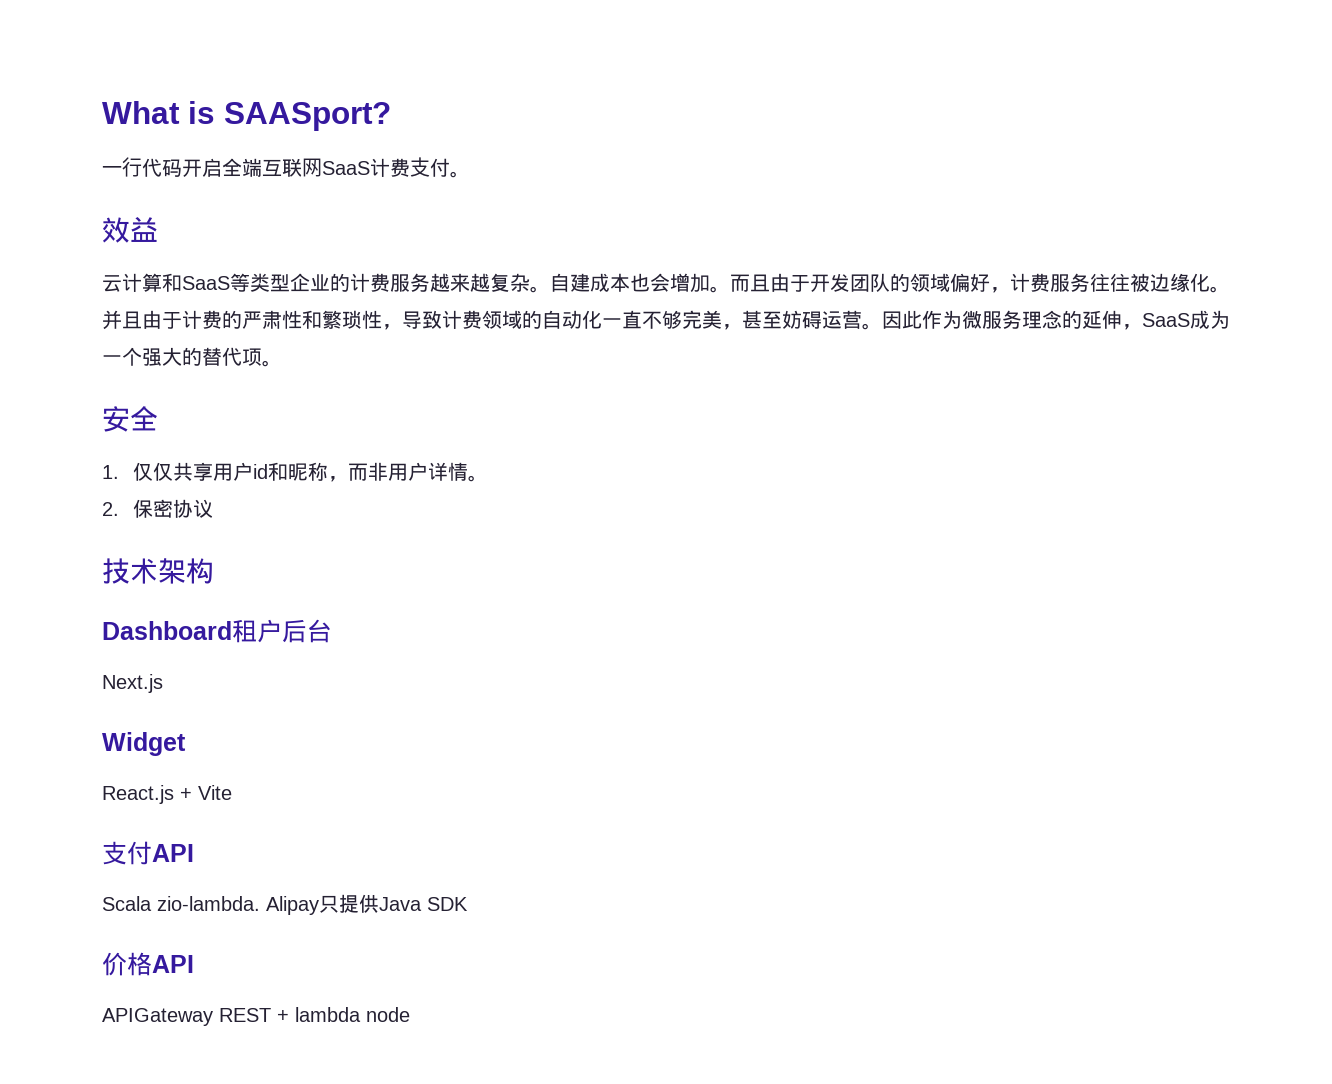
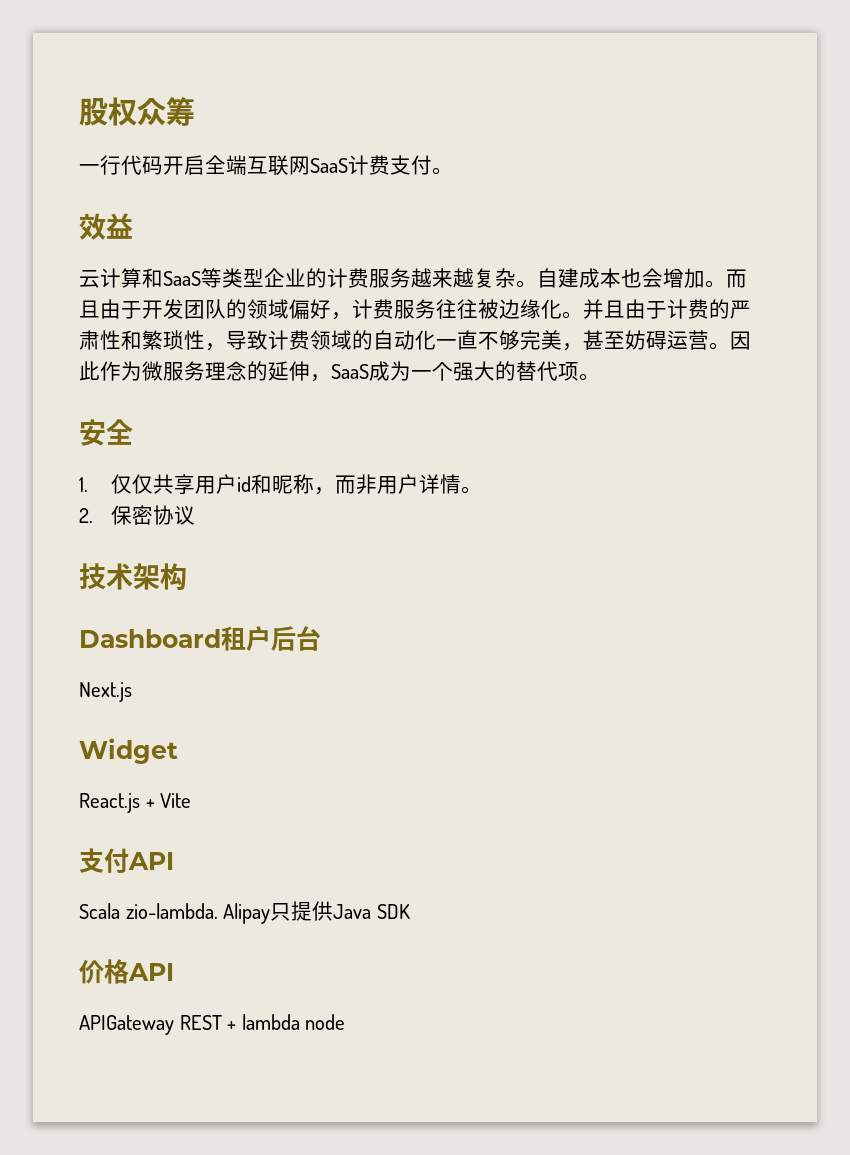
- What is SAASport?
+ 股权众筹

